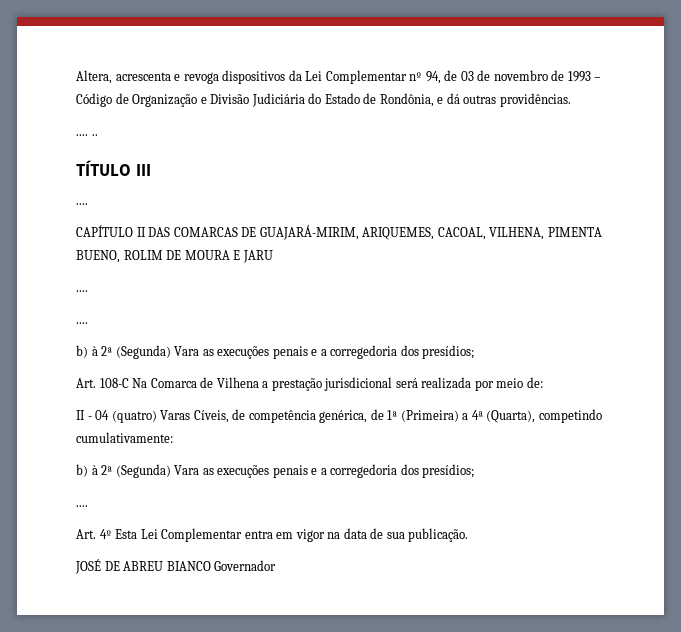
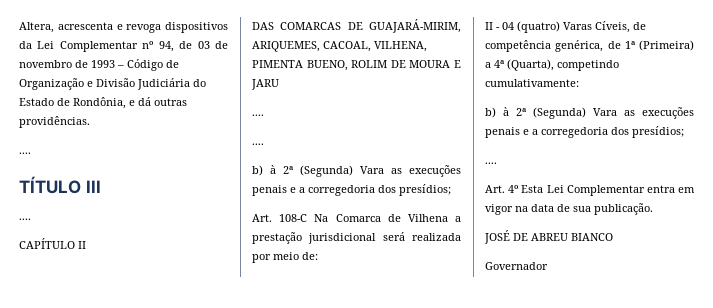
  Altera, acrescenta e revoga dispositivos da Lei Complementar nº 94, de 03 de novembro de 1993 – Código de Organização e Divisão Judiciária do Estado de Rondônia, e dá outras providências.
- .... ..
+ ....
- CAPÍTULO II DAS COMARCAS DE GUAJARÁ-MIRIM, ARIQUEMES, CACOAL, VILHENA, PIMENTA BUENO, ROLIM DE MOURA E JARU
+ CAPÍTULO II
+ DAS COMARCAS DE GUAJARÁ-MIRIM, ARIQUEMES, CACOAL, VILHENA, PIMENTA BUENO, ROLIM DE MOURA E JARU
- JOSÉ DE ABREU BIANCO Governador
+ JOSÉ DE ABREU BIANCO
+ Governador

